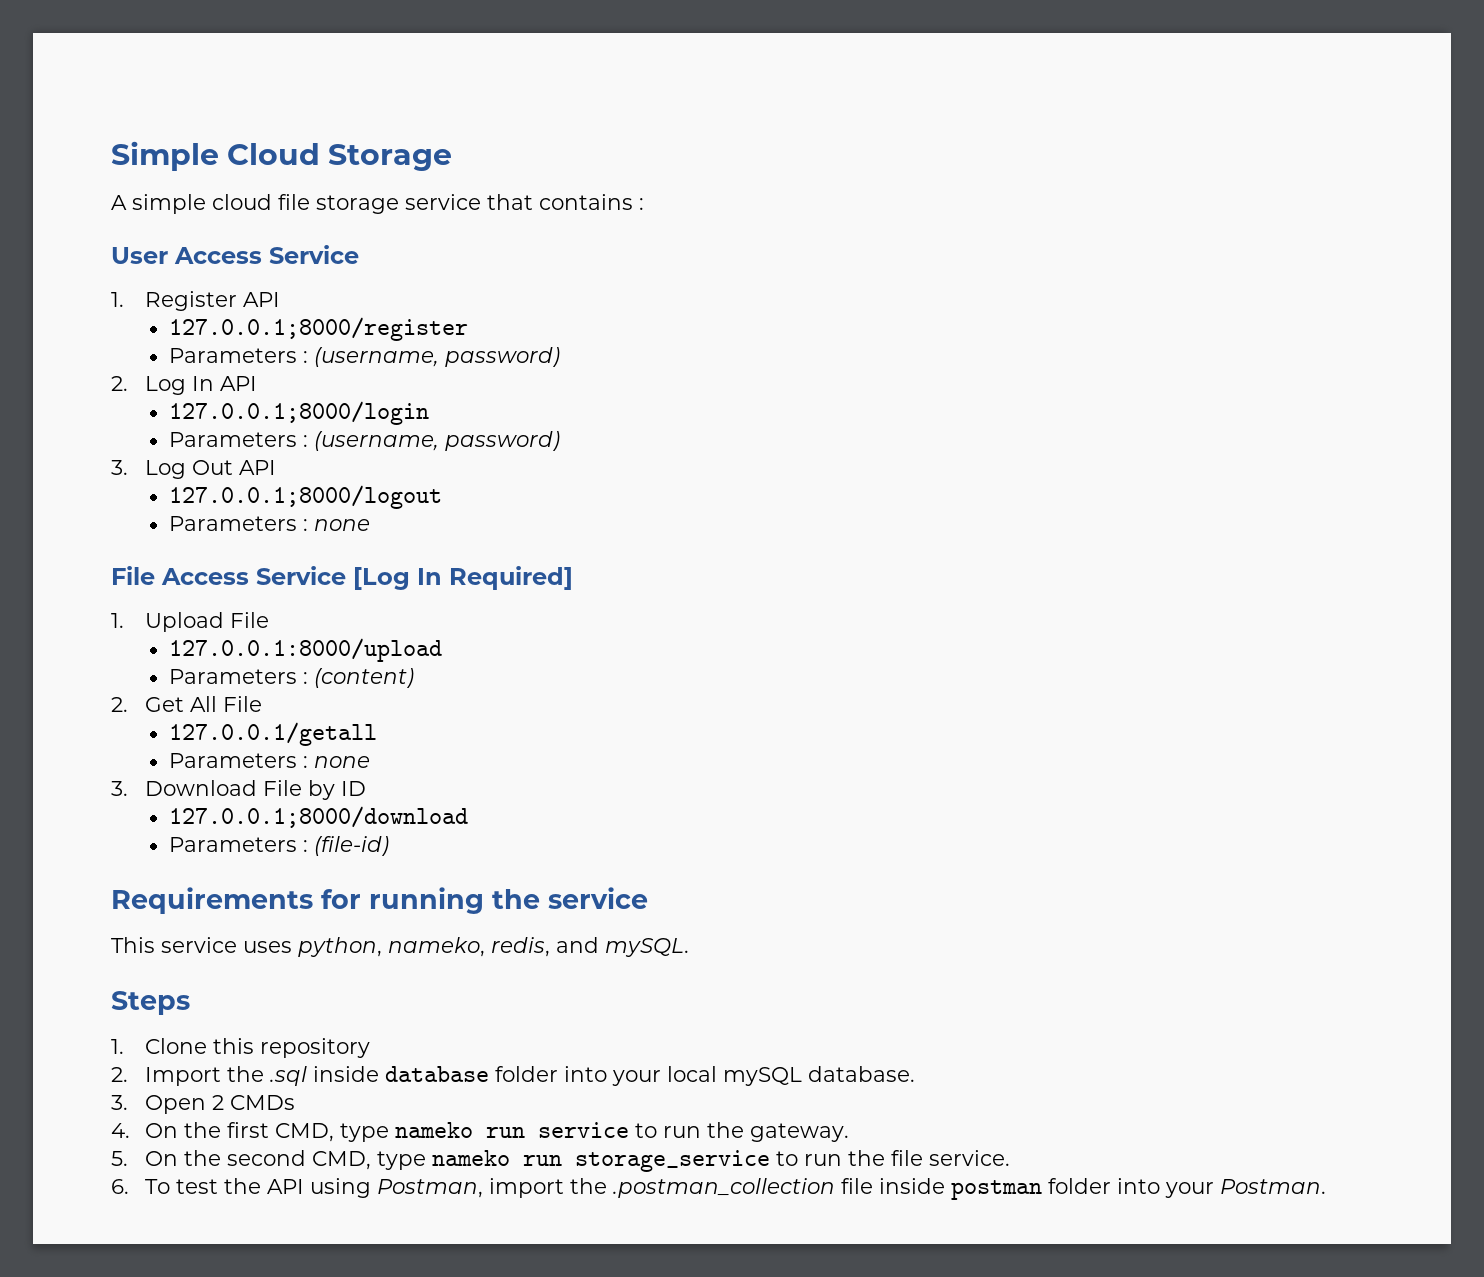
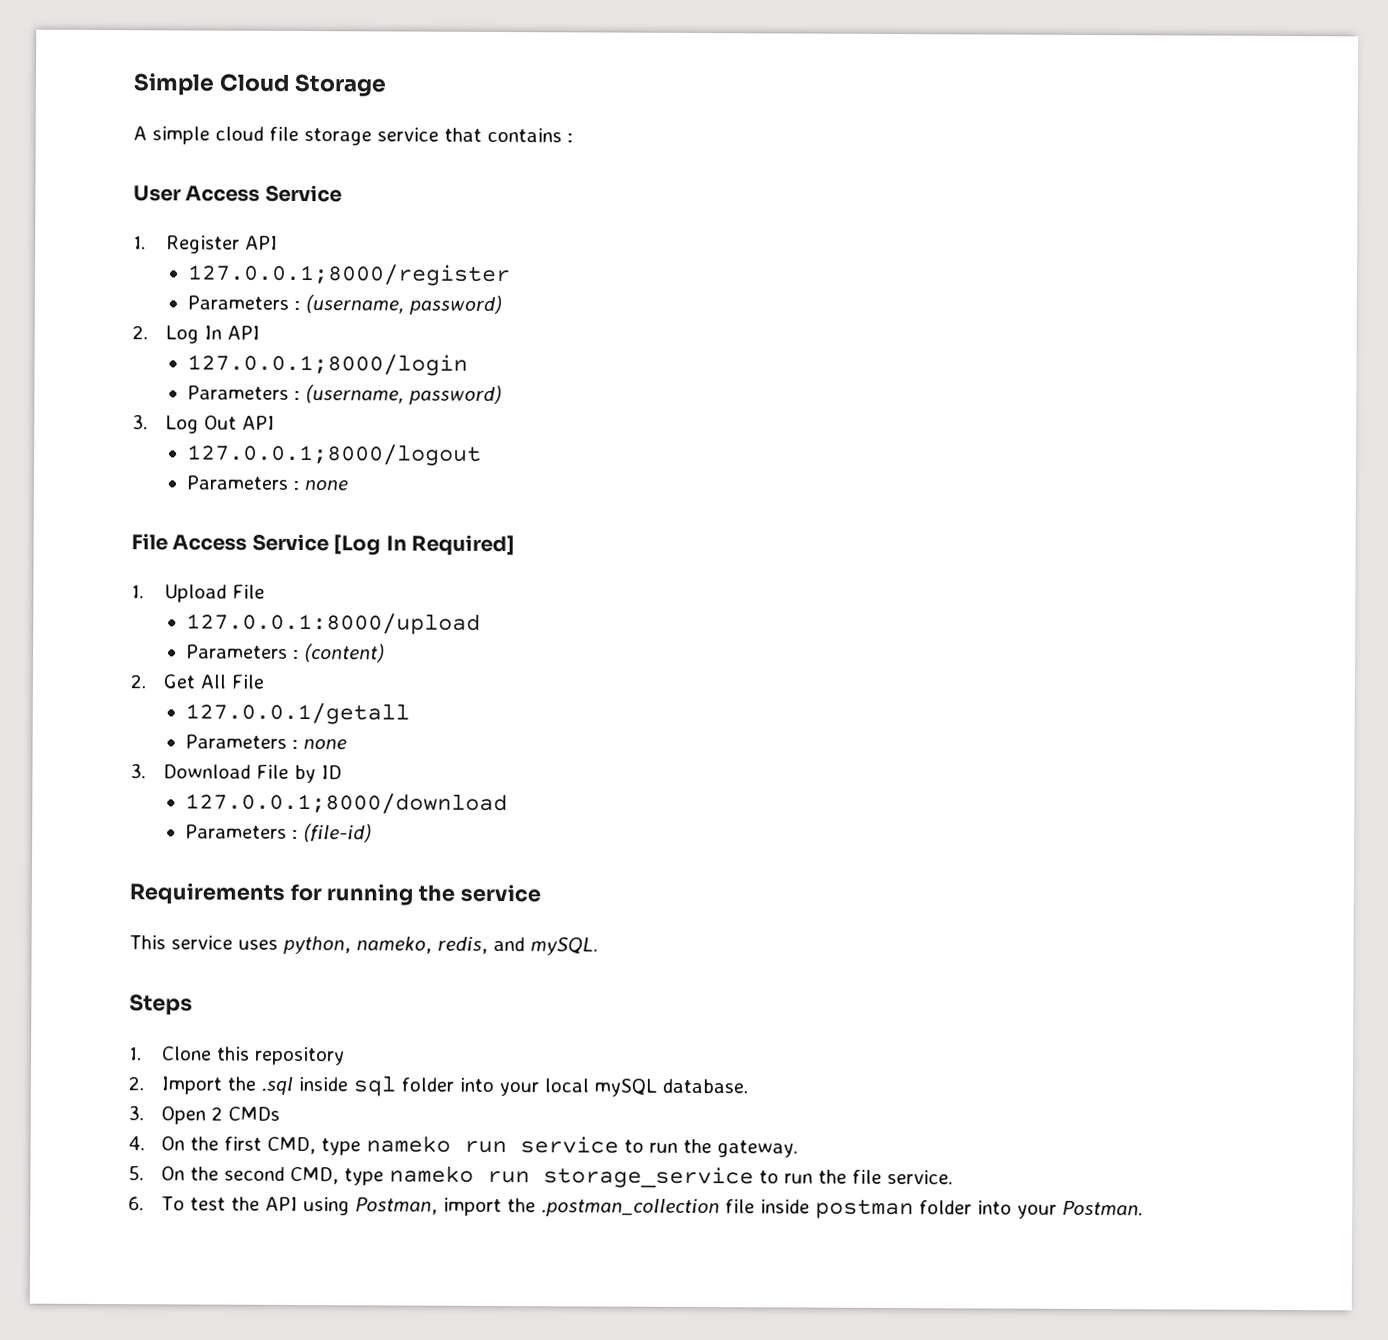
- 2. Import the .sql inside database folder into your local mySQL database.
+ 2. Import the .sql inside sql folder into your local mySQL database.

